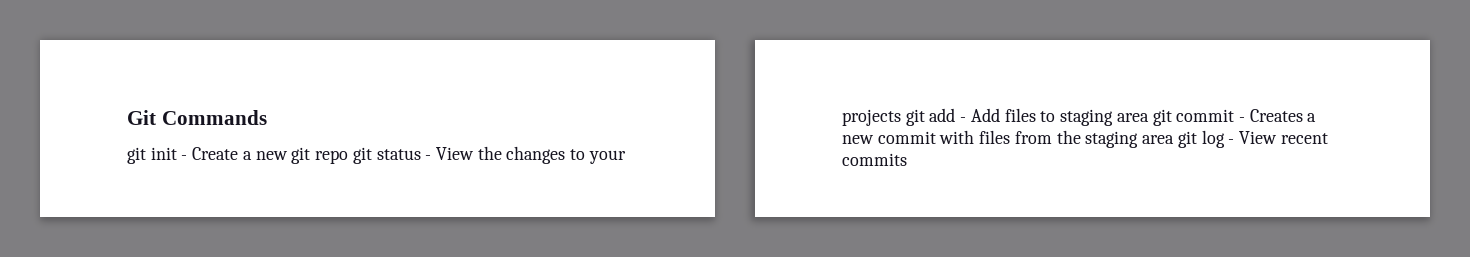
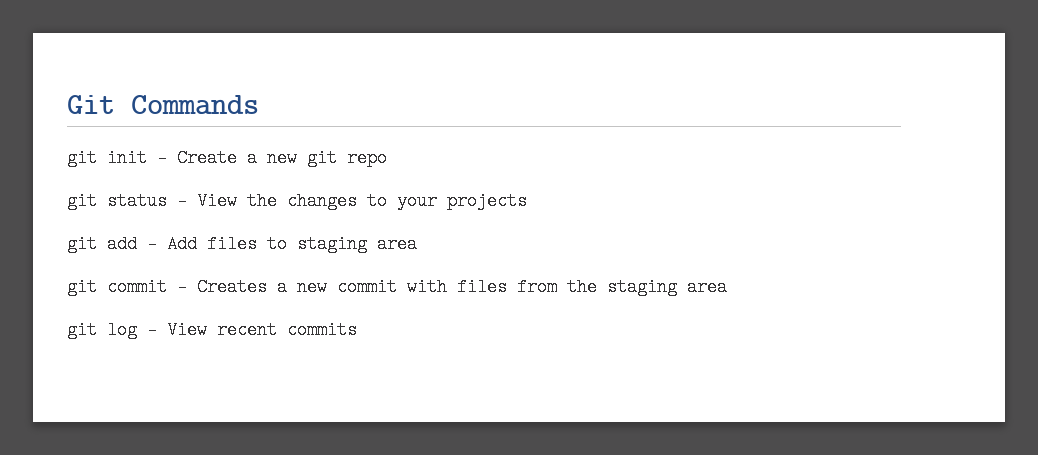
- git init - Create a new git repo git status - View the changes to your projects git add - Add files to staging area git commit - Creates a new commit with files from the staging area git log - View recent commits
+ git init - Create a new git repo
+ git status - View the changes to your projects
+ git add - Add files to staging area
+ git commit - Creates a new commit with files from the staging area
+ git log - View recent commits

